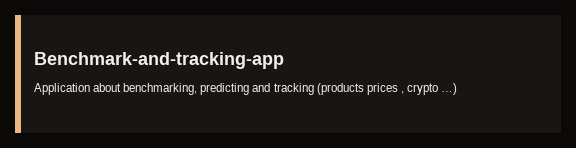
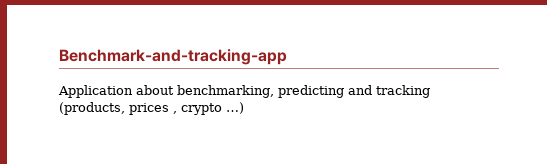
- Application about benchmarking, predicting and tracking (products prices , crypto …)
+ Application about benchmarking, predicting and tracking (products, prices , crypto …)

